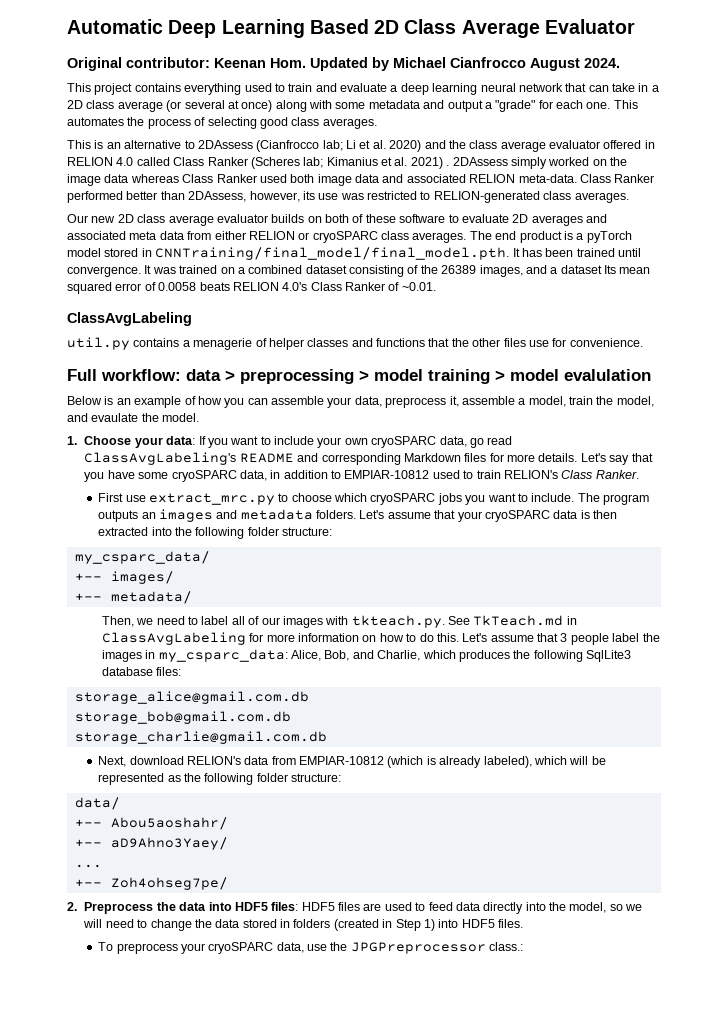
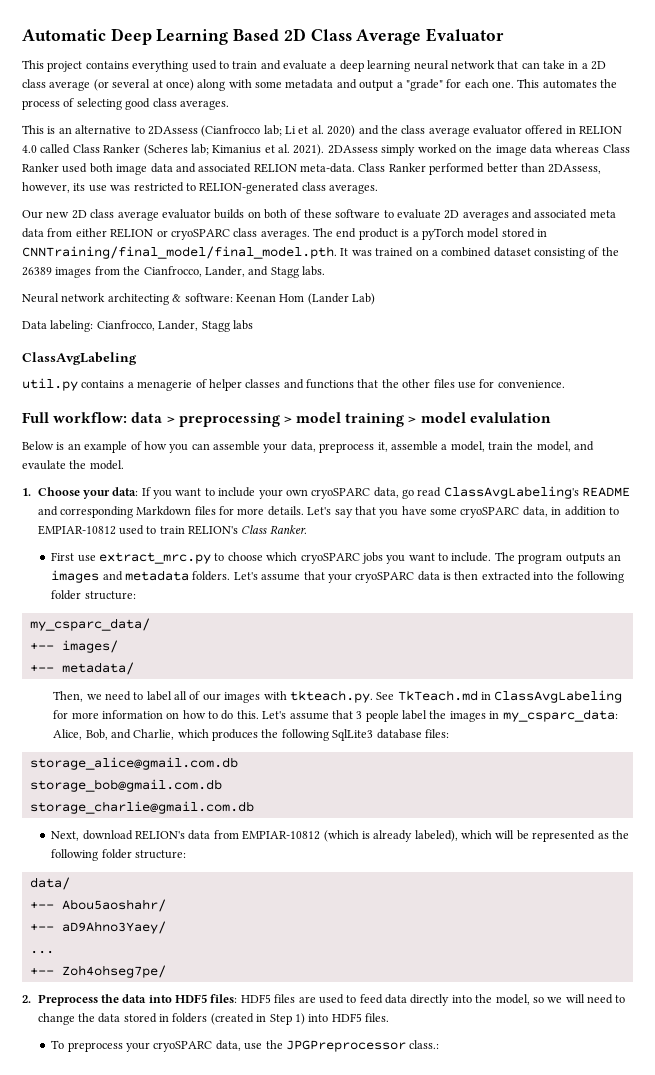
- Original contributor: Keenan Hom. Updated by Michael Cianfrocco August 2024.
- This is an alternative to 2DAssess (Cianfrocco lab; Li et al. 2020) and the class average evaluator offered in RELION 4.0 called Class Ranker (Scheres lab; Kimanius et al. 2021) .
+ This is an alternative to 2DAssess (Cianfrocco lab; Li et al. 2020) and the class average evaluator offered in RELION 4.0 called Class Ranker (Scheres lab; Kimanius et al. 2021).
- The end product is a pyTorch model stored in CNNTraining/final_model/final_model.pth. It has been trained until convergence. It was trained on a combined dataset consisting of the 26389 images, and a dataset Its mean squared error of 0.0058 beats RELION 4.0's Class Ranker of ~0.01.
+ The end product is a pyTorch model stored in CNNTraining/final_model/final_model.pth. It was trained on a combined dataset consisting of the 26389 images from the Cianfrocco, Lander, and Stagg labs.
+ Neural network architecting & software: Keenan Hom (Lander Lab)
+ Data labeling: Cianfrocco, Lander, Stagg labs

